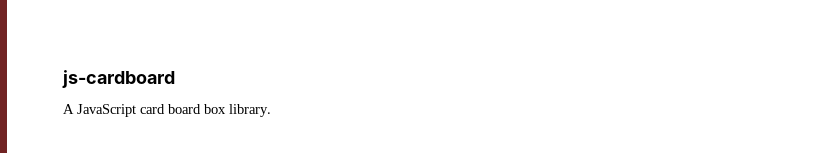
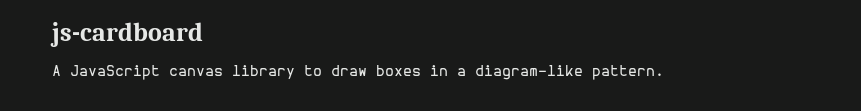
- A JavaScript card board box library.
+ A JavaScript canvas library to draw boxes in a diagram-like pattern.

